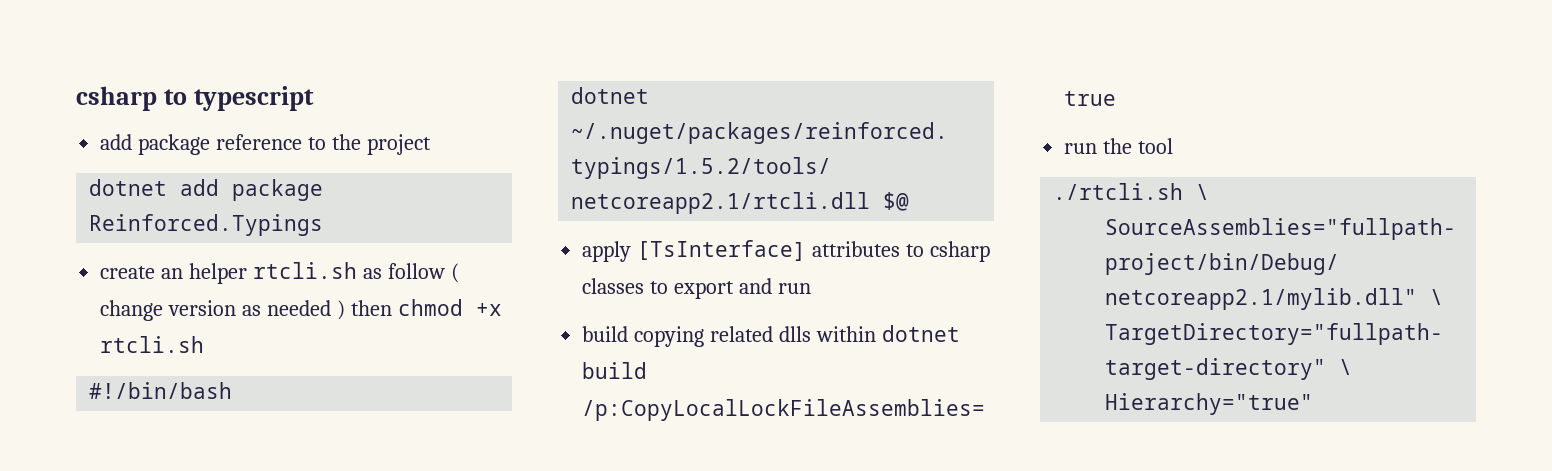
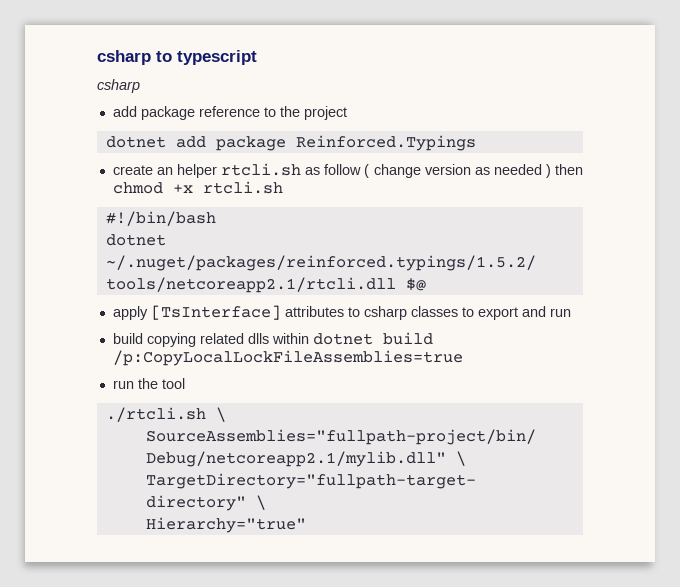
  csharp to typescript
+ csharp

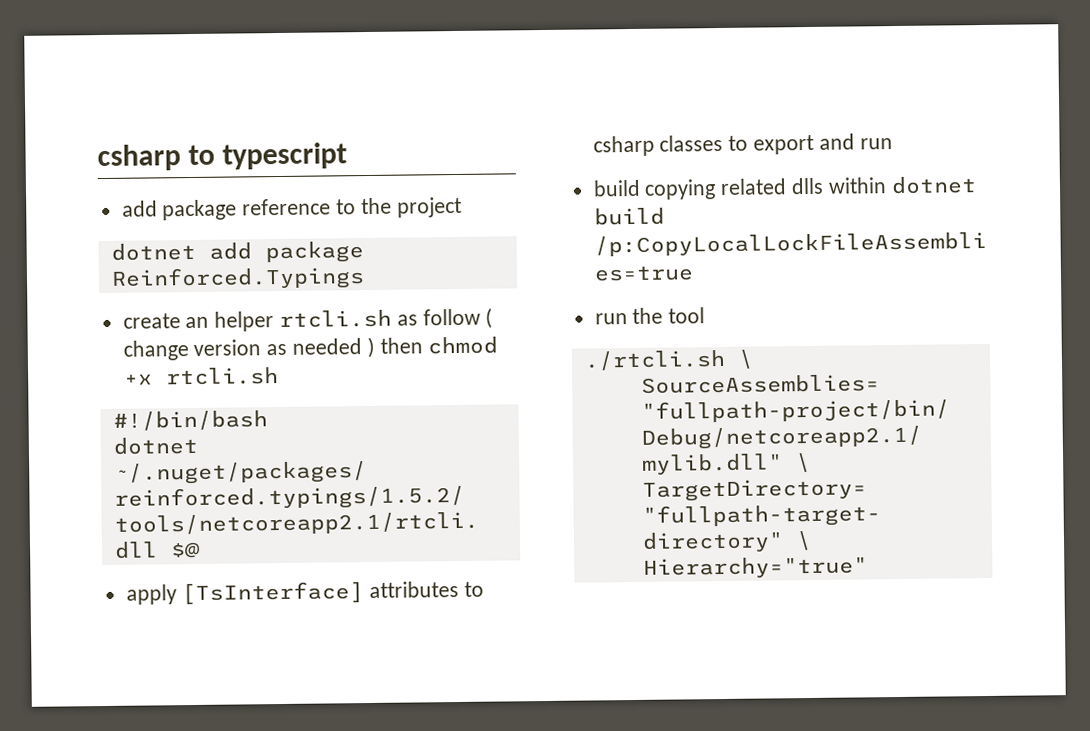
  csharp to typescript
- csharp

